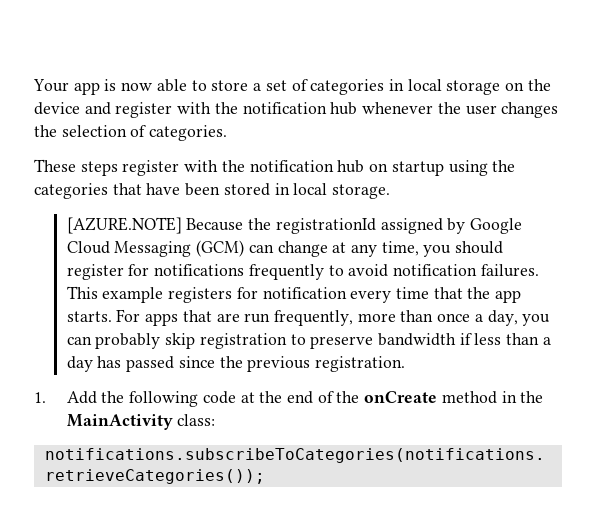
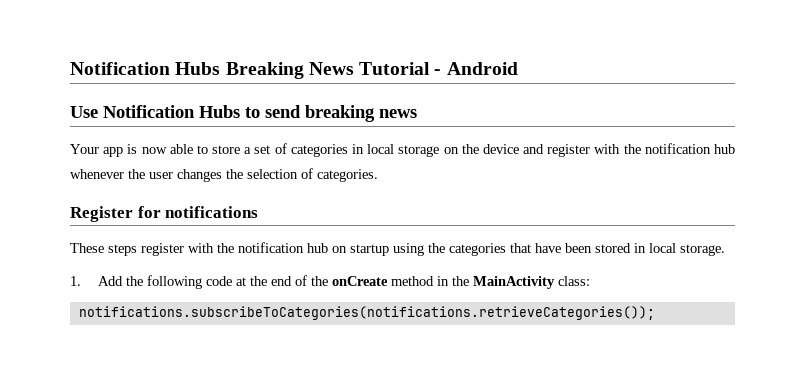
+ Notification Hubs Breaking News Tutorial - Android
+ Use Notification Hubs to send breaking news
+ Register for notifications
- [AZURE.NOTE] Because the registrationId assigned by Google Cloud Messaging (GCM) can change at any time, you should register for notifications frequently to avoid notification failures. This example registers for notification every time that the app starts. For apps that are run frequently, more than once a day, you can probably skip registration to preserve bandwidth if less than a day has passed since the previous registration.

